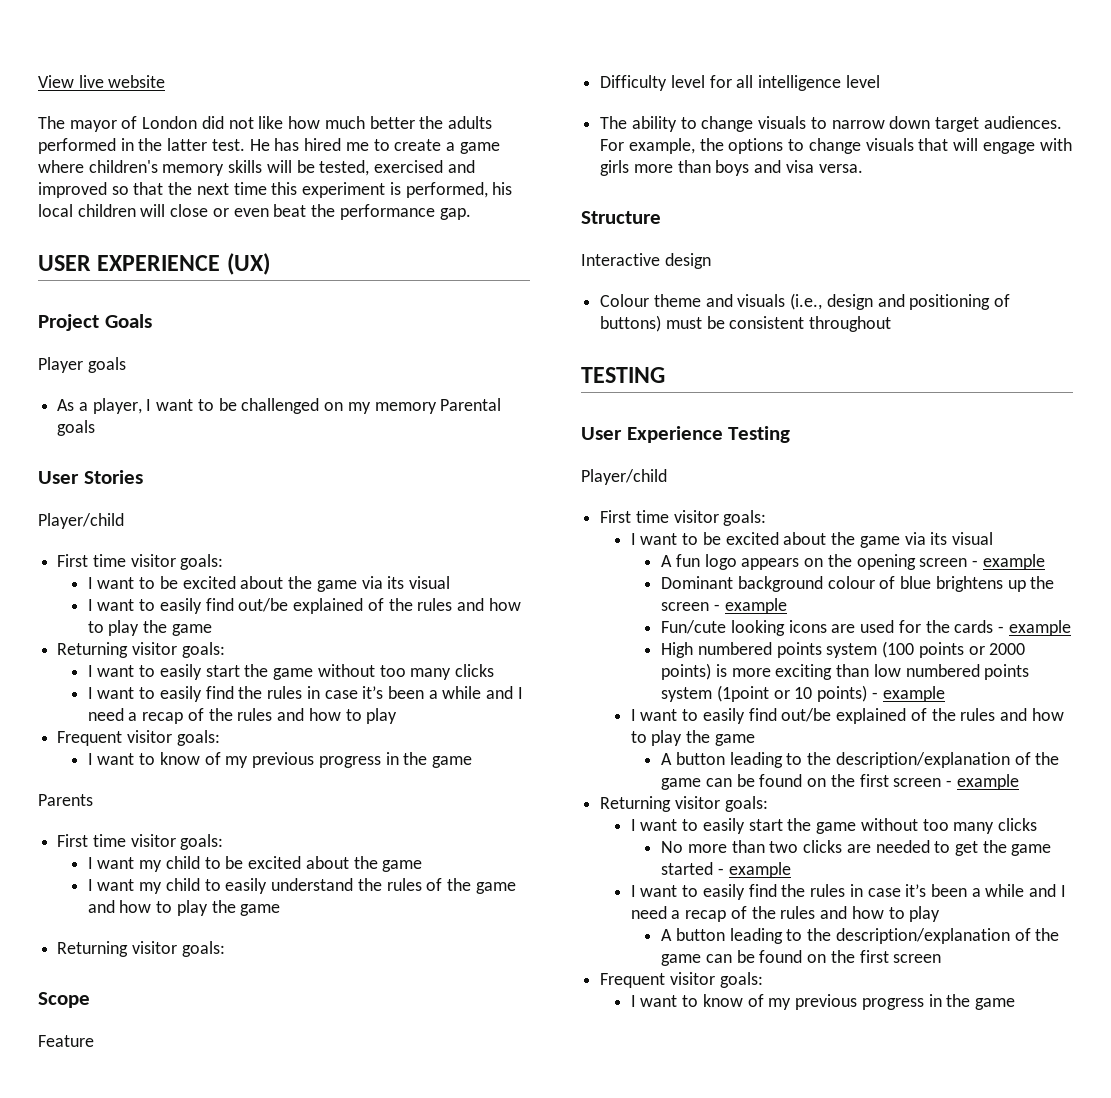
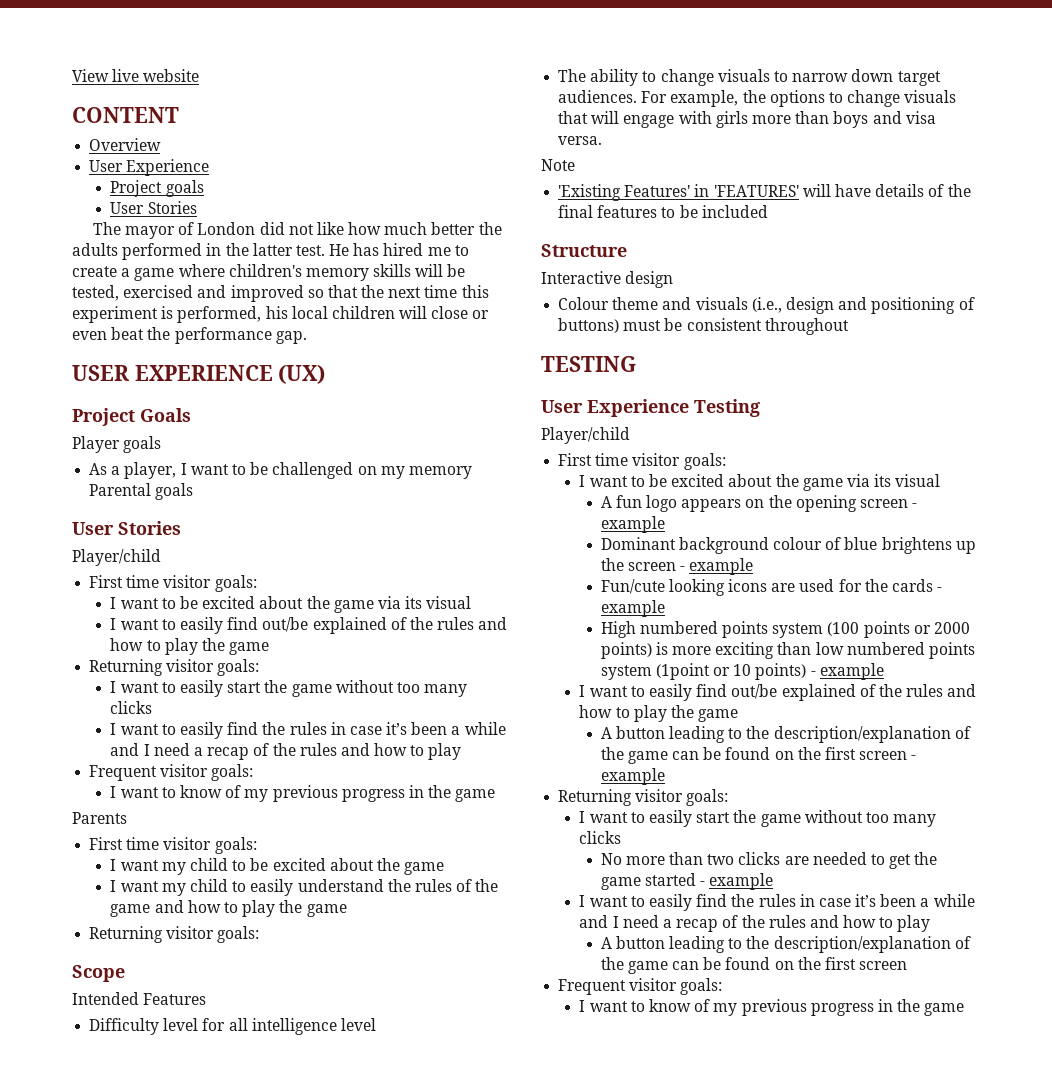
+ CONTENT
+ Overview
+ User Experience
+ Project goals
+ User Stories
- Feature
+ Intended Features
+ Note
+ 'Existing Features' in 'FEATURES' will have details of the final features to be included

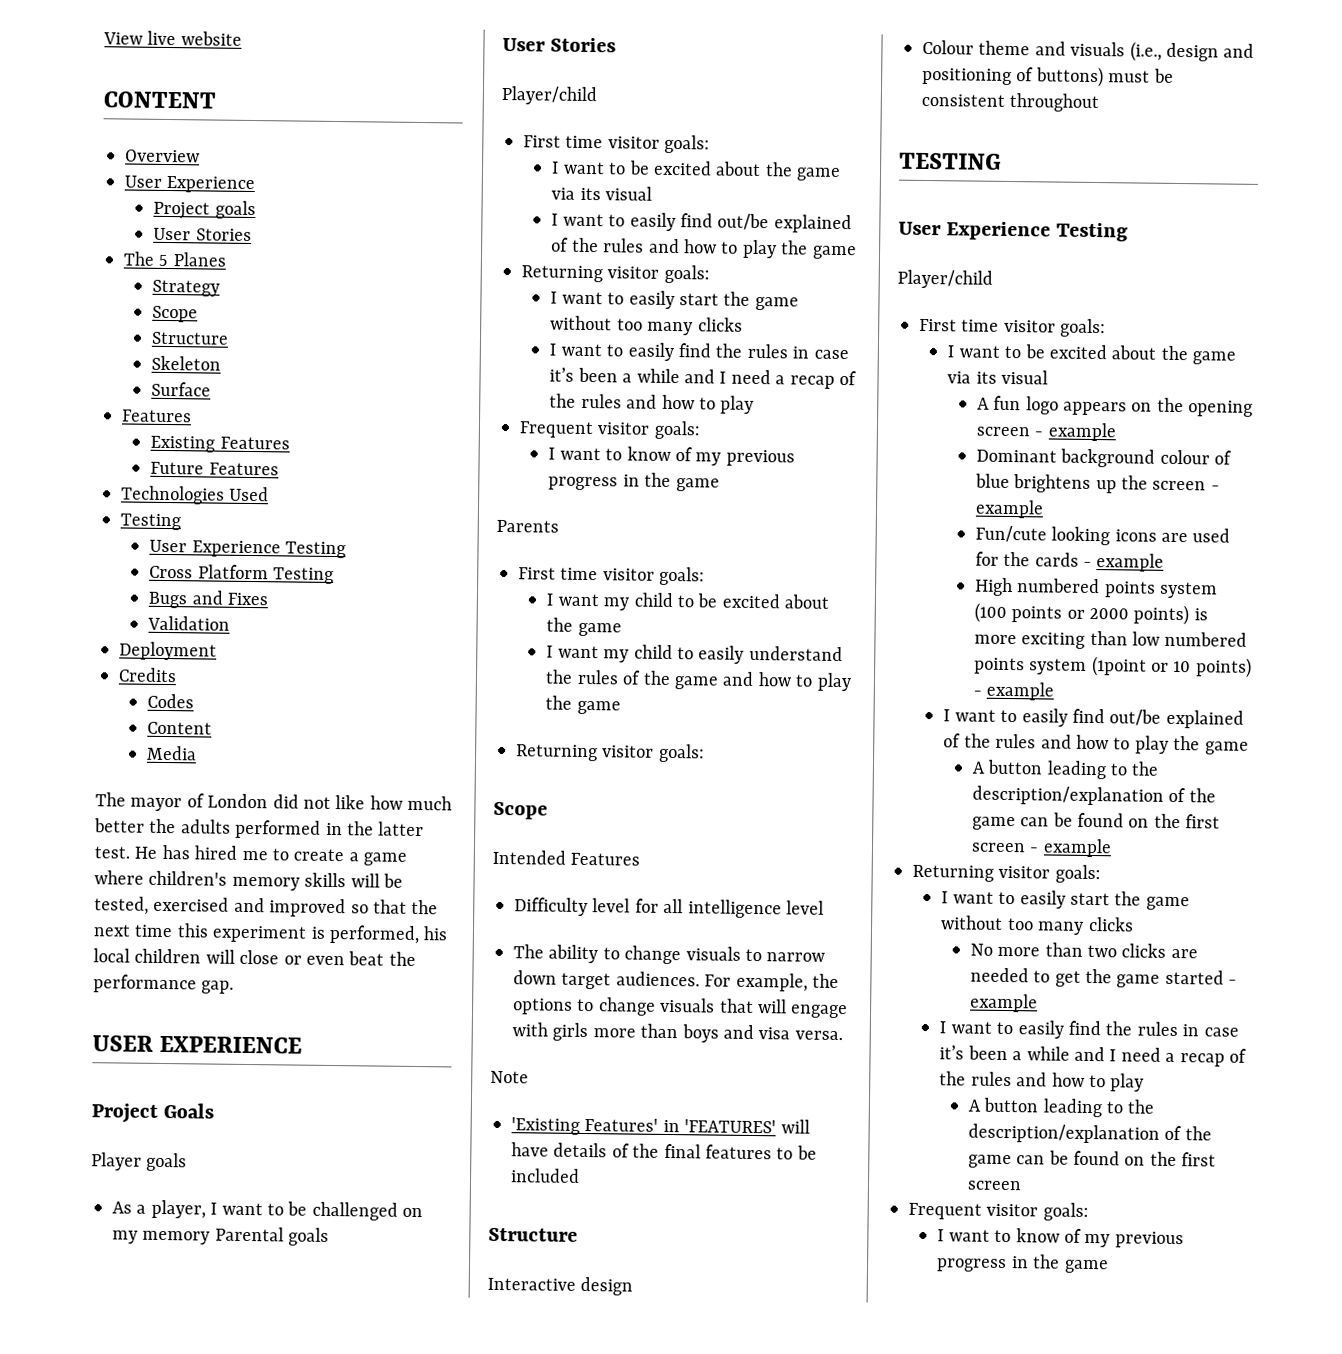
+ The 5 Planes
+ Strategy
+ Scope
+ Structure
+ Skeleton
+ Surface
+ Features
+ Existing Features
+ Future Features
+ Technologies Used
+ Testing
+ User Experience Testing
+ Cross Platform Testing
+ Bugs and Fixes
+ Validation
+ Deployment
+ Credits
+ Codes
+ Content
+ Media
- USER EXPERIENCE (UX)
+ USER EXPERIENCE

